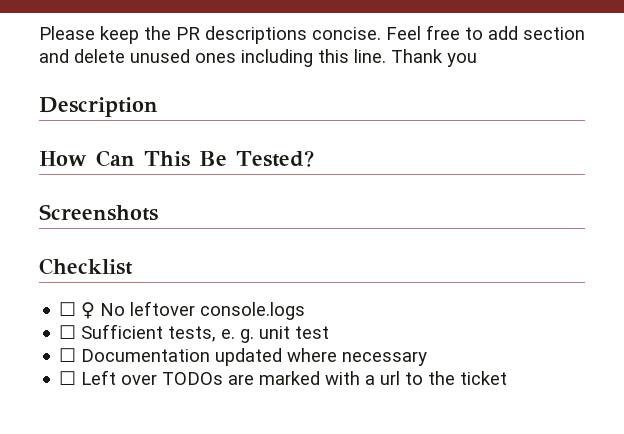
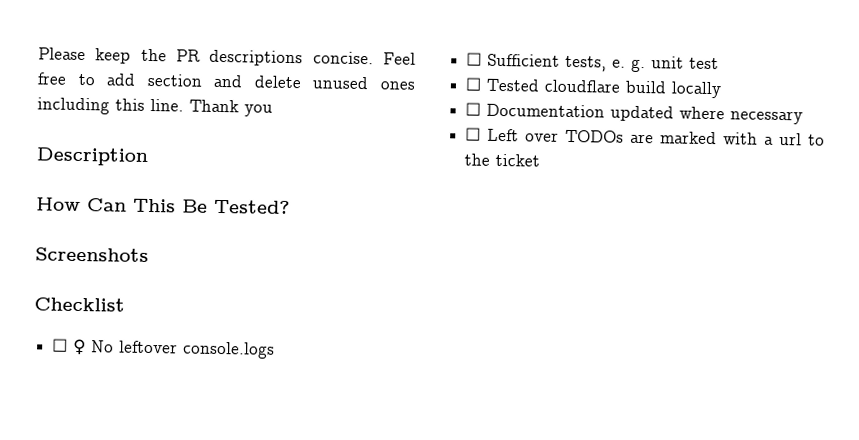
+ ☐ Tested cloudflare build locally

